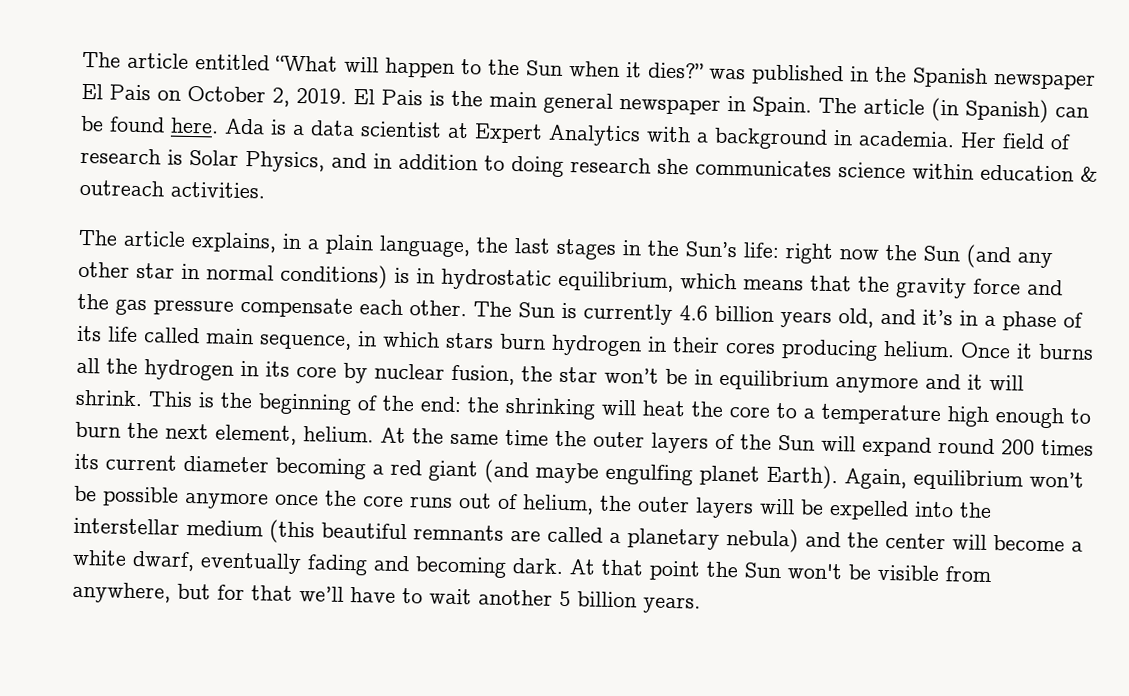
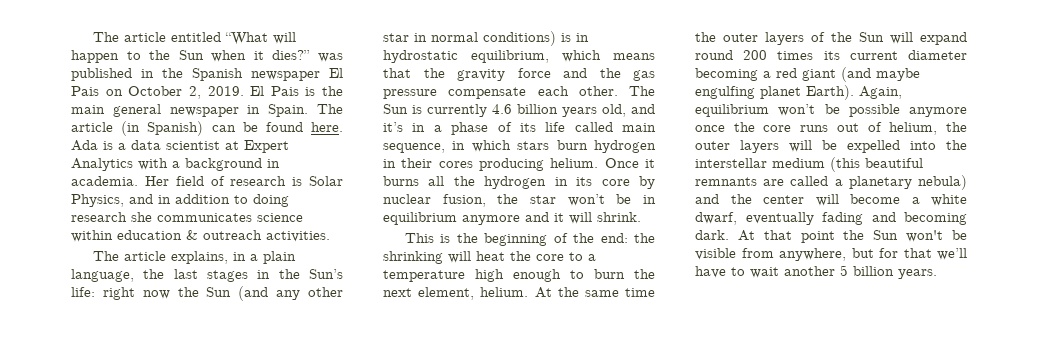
- Once it burns all the hydrogen in its core by nuclear fusion, the star won’t be in equilibrium anymore and it will shrink. This is the beginning of the end: the shrinking will heat the core to a temperature high enough to burn the next element, helium.
+ Once it burns all the hydrogen in its core by nuclear fusion, the star won’t be in equilibrium anymore and it will shrink.
+ This is the beginning of the end: the shrinking will heat the core to a temperature high enough to burn the next element, helium.

